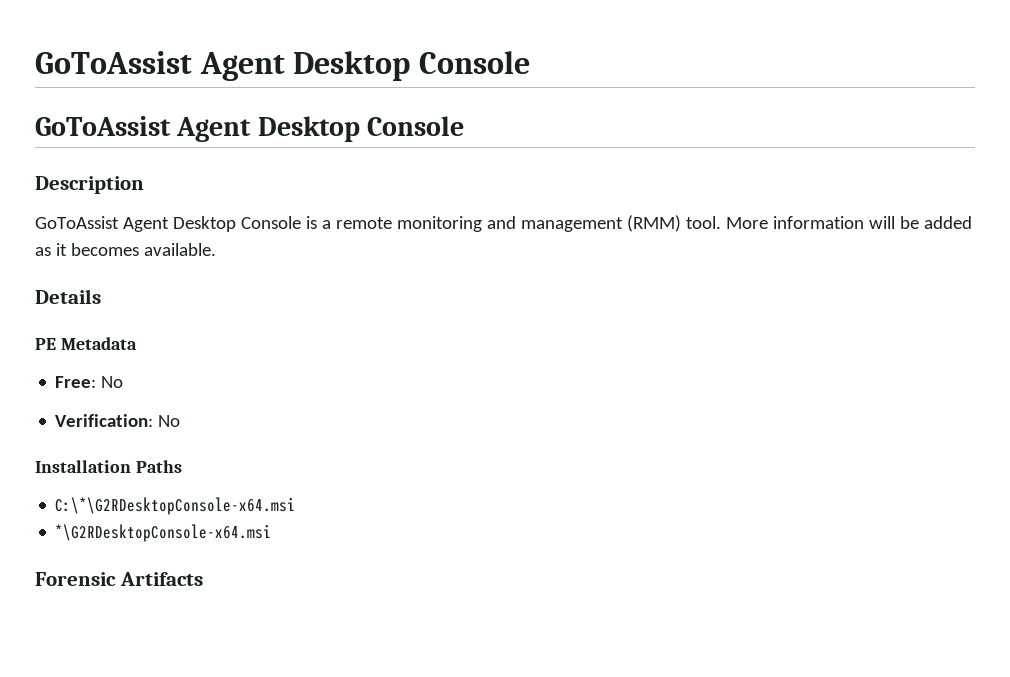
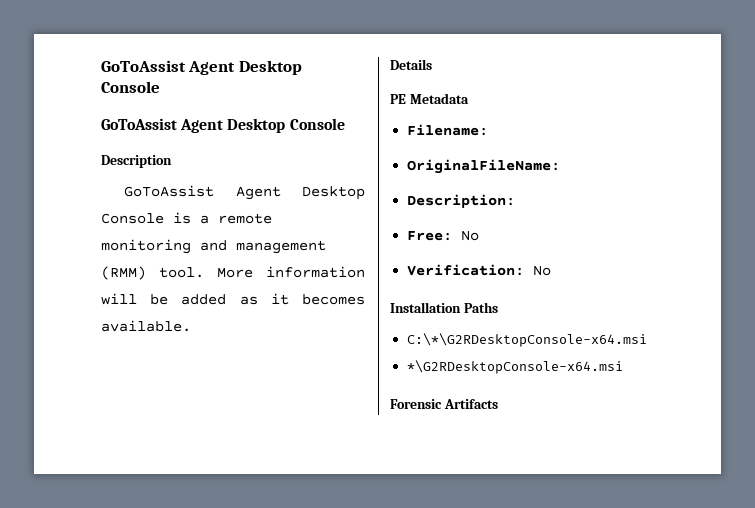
+ Filename:
+ OriginalFileName:
+ Description:

